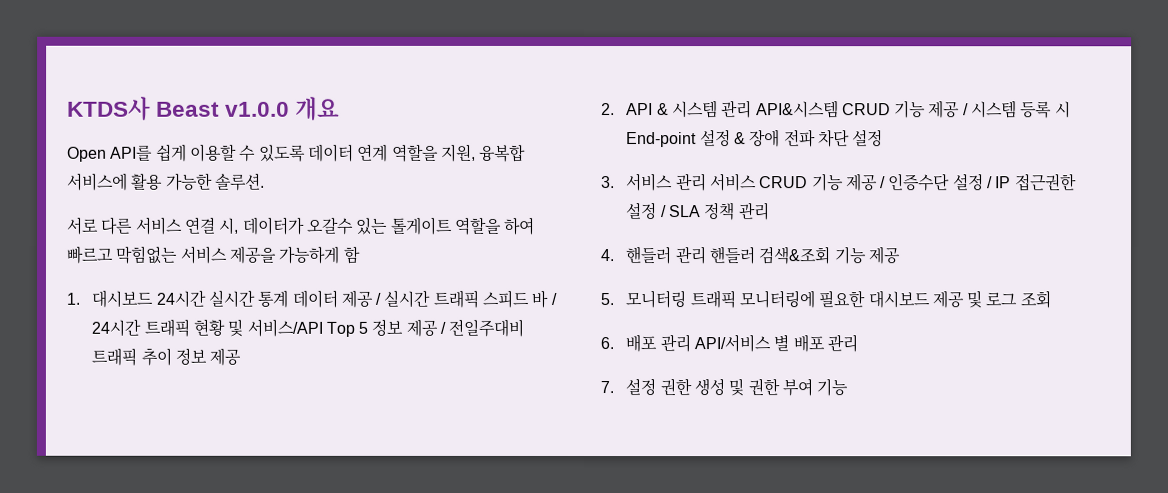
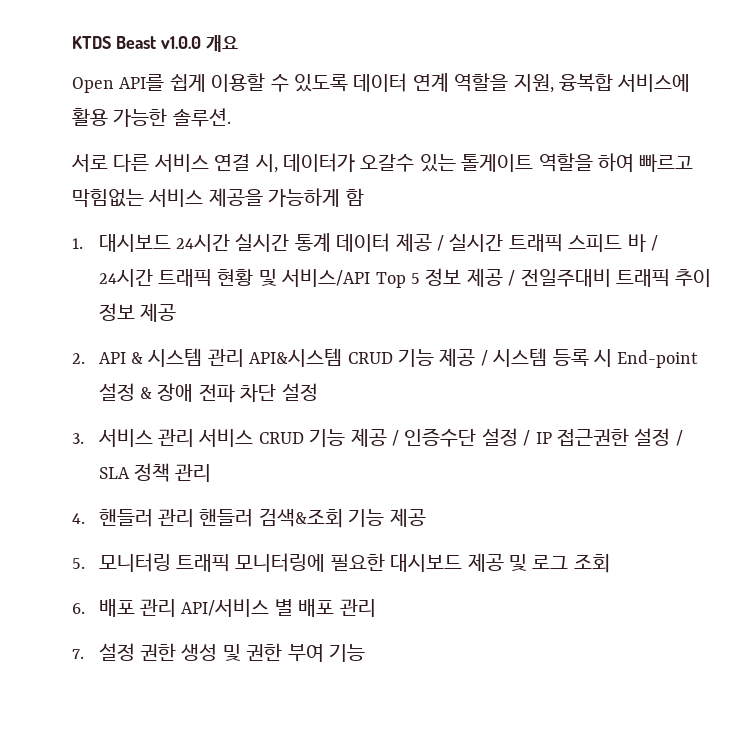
- KTDS사 Beast v1.0.0 개요
+ KTDS Beast v1.0.0 개요

